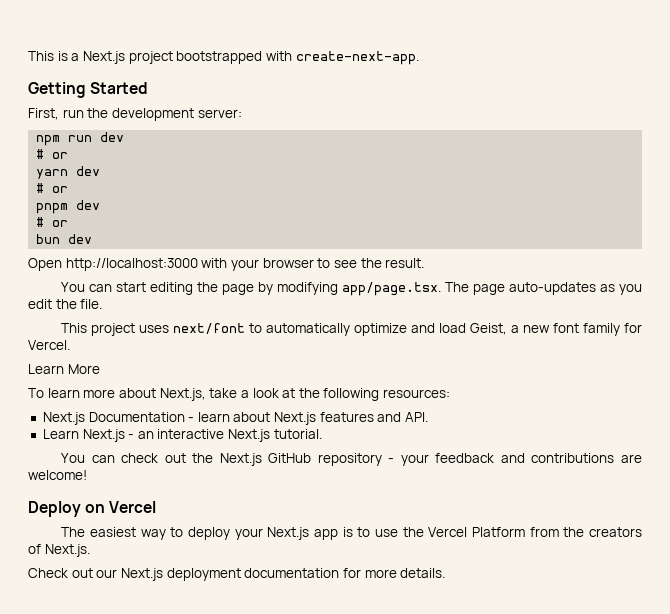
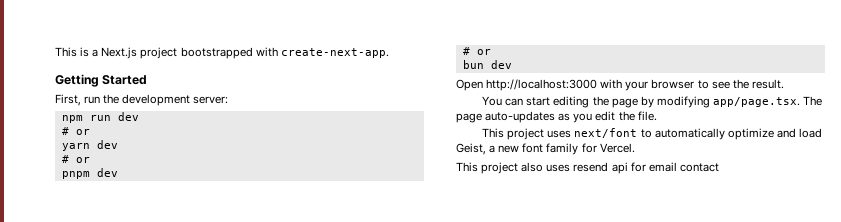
- Learn More
- To learn more about Next.js, take a look at the following resources:
- Next.js Documentation - learn about Next.js features and API.
- Learn Next.js - an interactive Next.js tutorial.
- You can check out the Next.js GitHub repository - your feedback and contributions are welcome!
- Deploy on Vercel
- The easiest way to deploy your Next.js app is to use the Vercel Platform from the creators of Next.js.
- Check out our Next.js deployment documentation for more details.
+ This project also uses resend api for email contact

